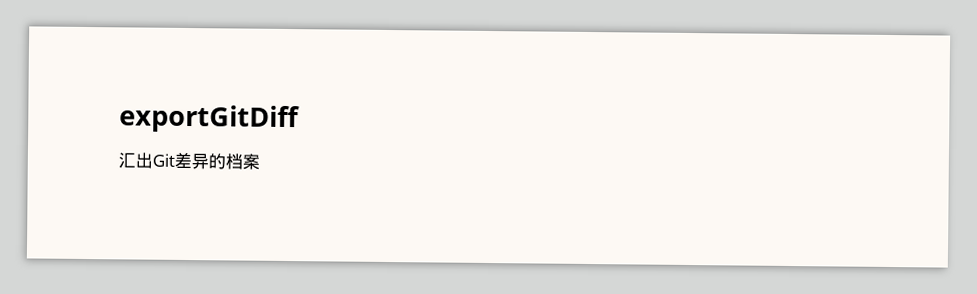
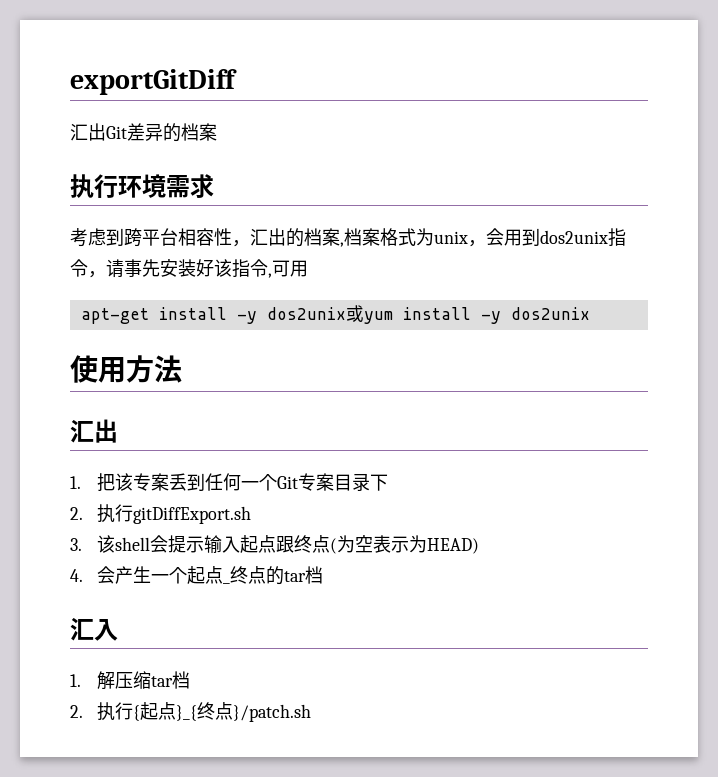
+ 执行环境需求
+ 考虑到跨平台相容性，汇出的档案,档案格式为unix，会用到dos2unix指令，请事先安装好该指令,可用
+ apt-get install -y dos2unix或yum install -y dos2unix
+ 使用方法
+ 汇出
+ 1.把该专案丢到任何一个Git专案目录下
+ 2.执行gitDiffExport.sh
+ 3.该shell会提示输入起点跟终点(为空表示为HEAD)
+ 4.会产生一个起点_终点的tar档
+ 汇入
+ 1.解压缩tar档
+ 2.执行{起点}_{终点}/patch.sh

